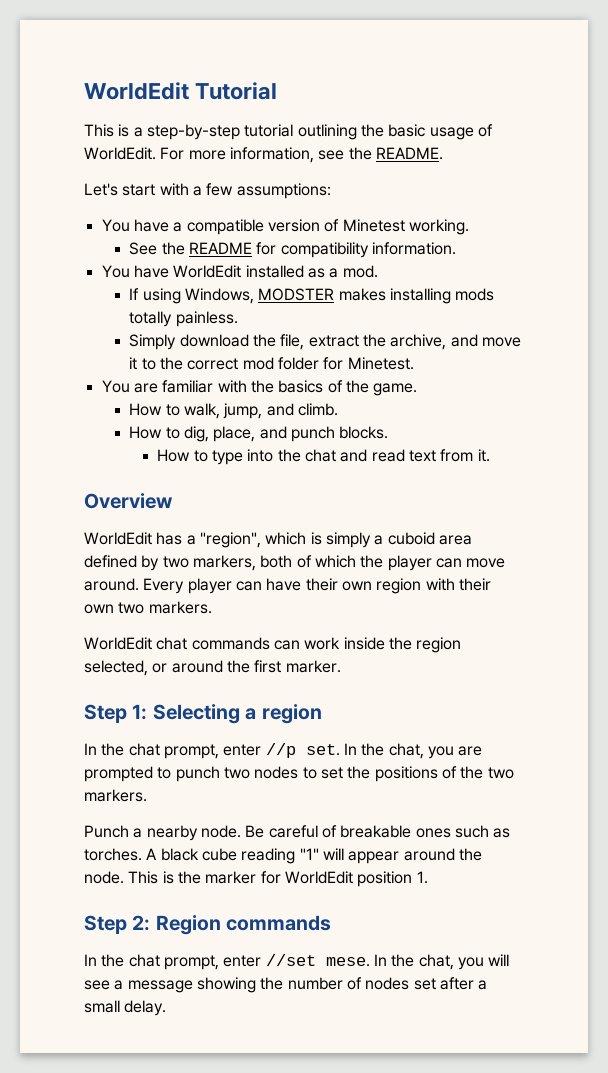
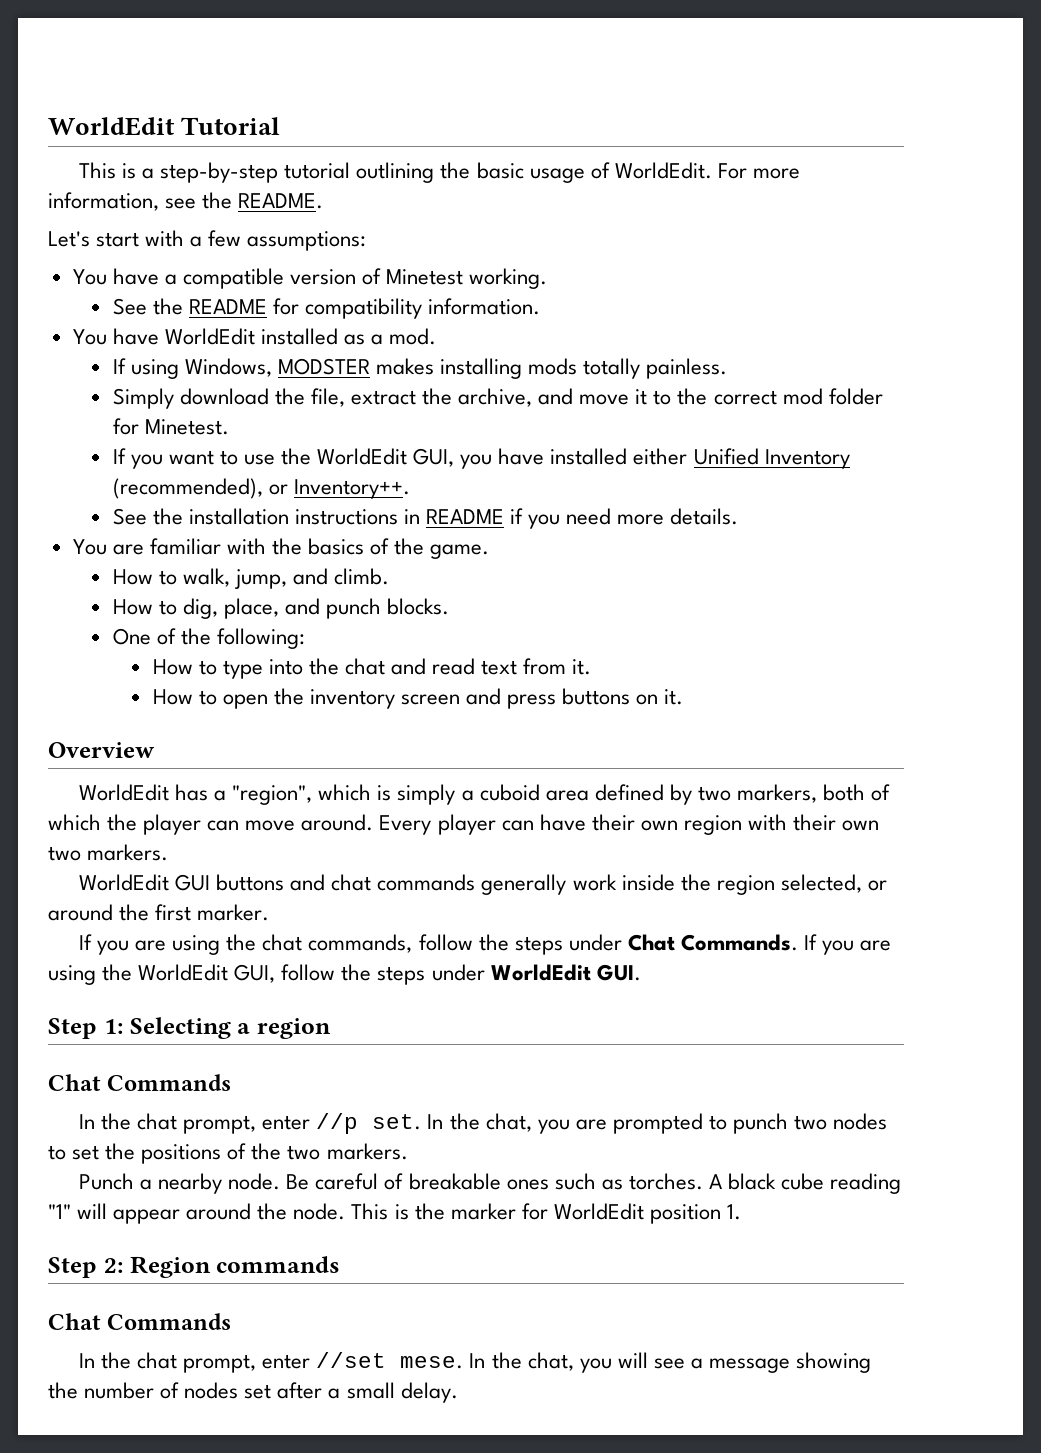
+ If you want to use the WorldEdit GUI, you have installed either Unified Inventory (recommended), or Inventory++.
+ See the installation instructions in README if you need more details.
+ One of the following:
+ How to open the inventory screen and press buttons on it.
- WorldEdit chat commands can work inside the region selected, or around the first marker.
+ WorldEdit GUI buttons and chat commands generally work inside the region selected, or around the first marker.
+ If you are using the chat commands, follow the steps under Chat Commands. If you are using the WorldEdit GUI, follow the steps under WorldEdit GUI.
  Step 1: Selecting a region
+ Chat Commands
  Step 2: Region commands
+ Chat Commands

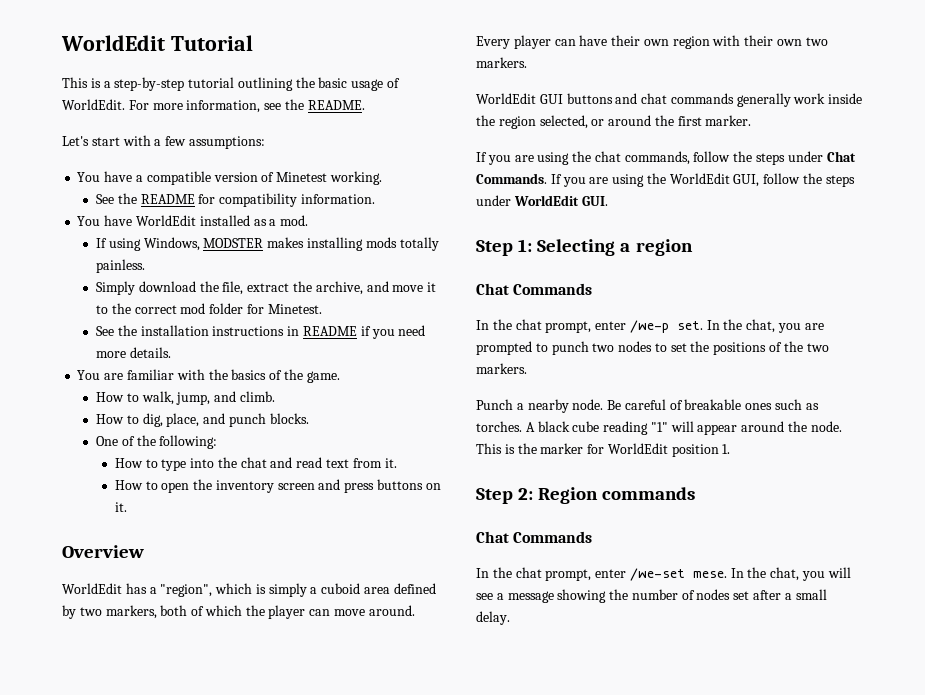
- If you want to use the WorldEdit GUI, you have installed either Unified Inventory (recommended), or Inventory++.
- In the chat prompt, enter //p set.
+ In the chat prompt, enter /we-p set.
- In the chat prompt, enter //set mese.
+ In the chat prompt, enter /we-set mese.

